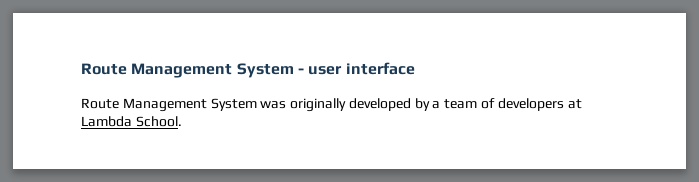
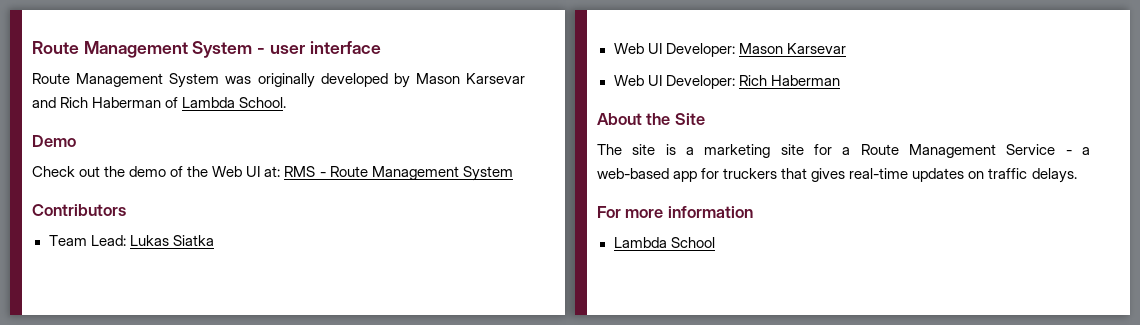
- Route Management System was originally developed by a team of developers at Lambda School.
+ Route Management System was originally developed by Mason Karsevar and Rich Haberman of Lambda School.
+ Demo
+ Check out the demo of the Web UI at: RMS - Route Management System
+ Contributors
+ Team Lead: Lukas Siatka
+ Web UI Developer: Mason Karsevar
+ Web UI Developer: Rich Haberman
+ About the Site
+ The site is a marketing site for a Route Management Service - a web-based app for truckers that gives real-time updates on traffic delays.
+ For more information
+ Lambda School

